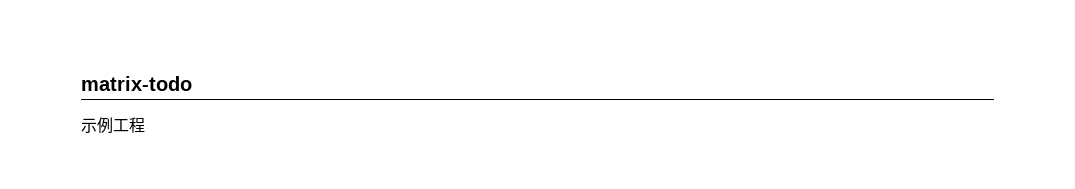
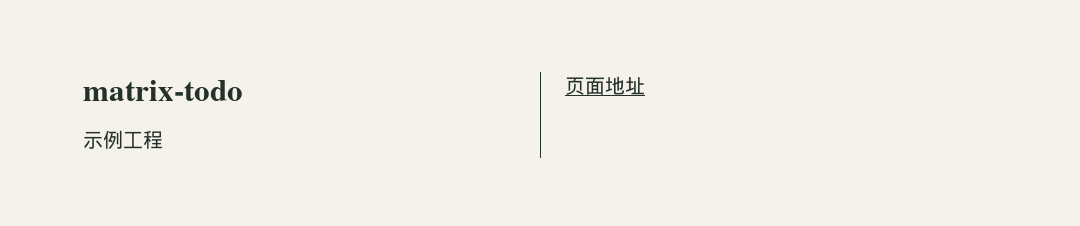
+ 页面地址

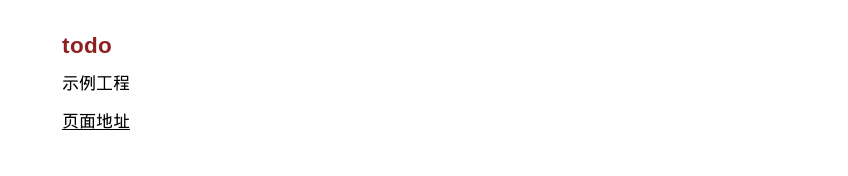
- matrix-todo
+ todo

